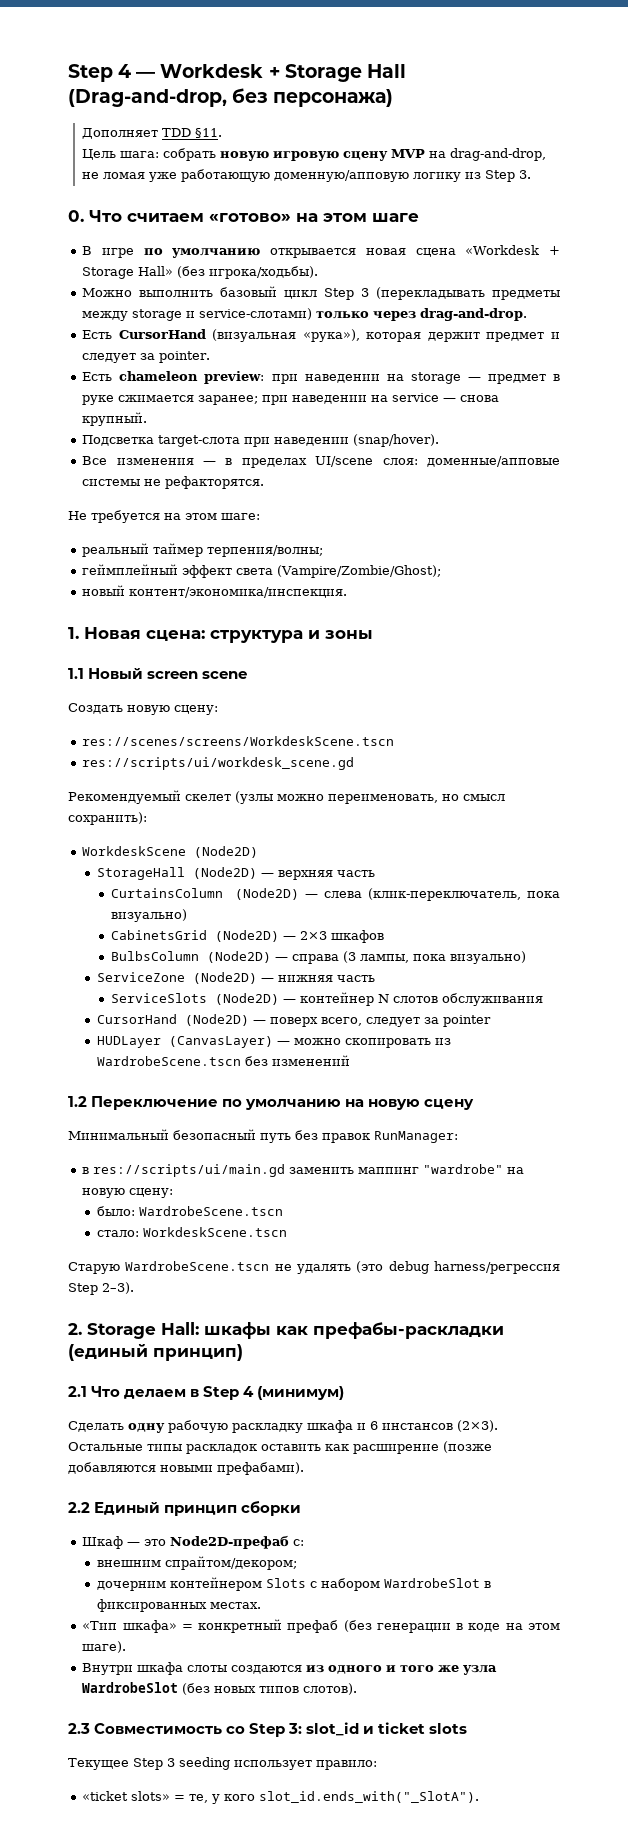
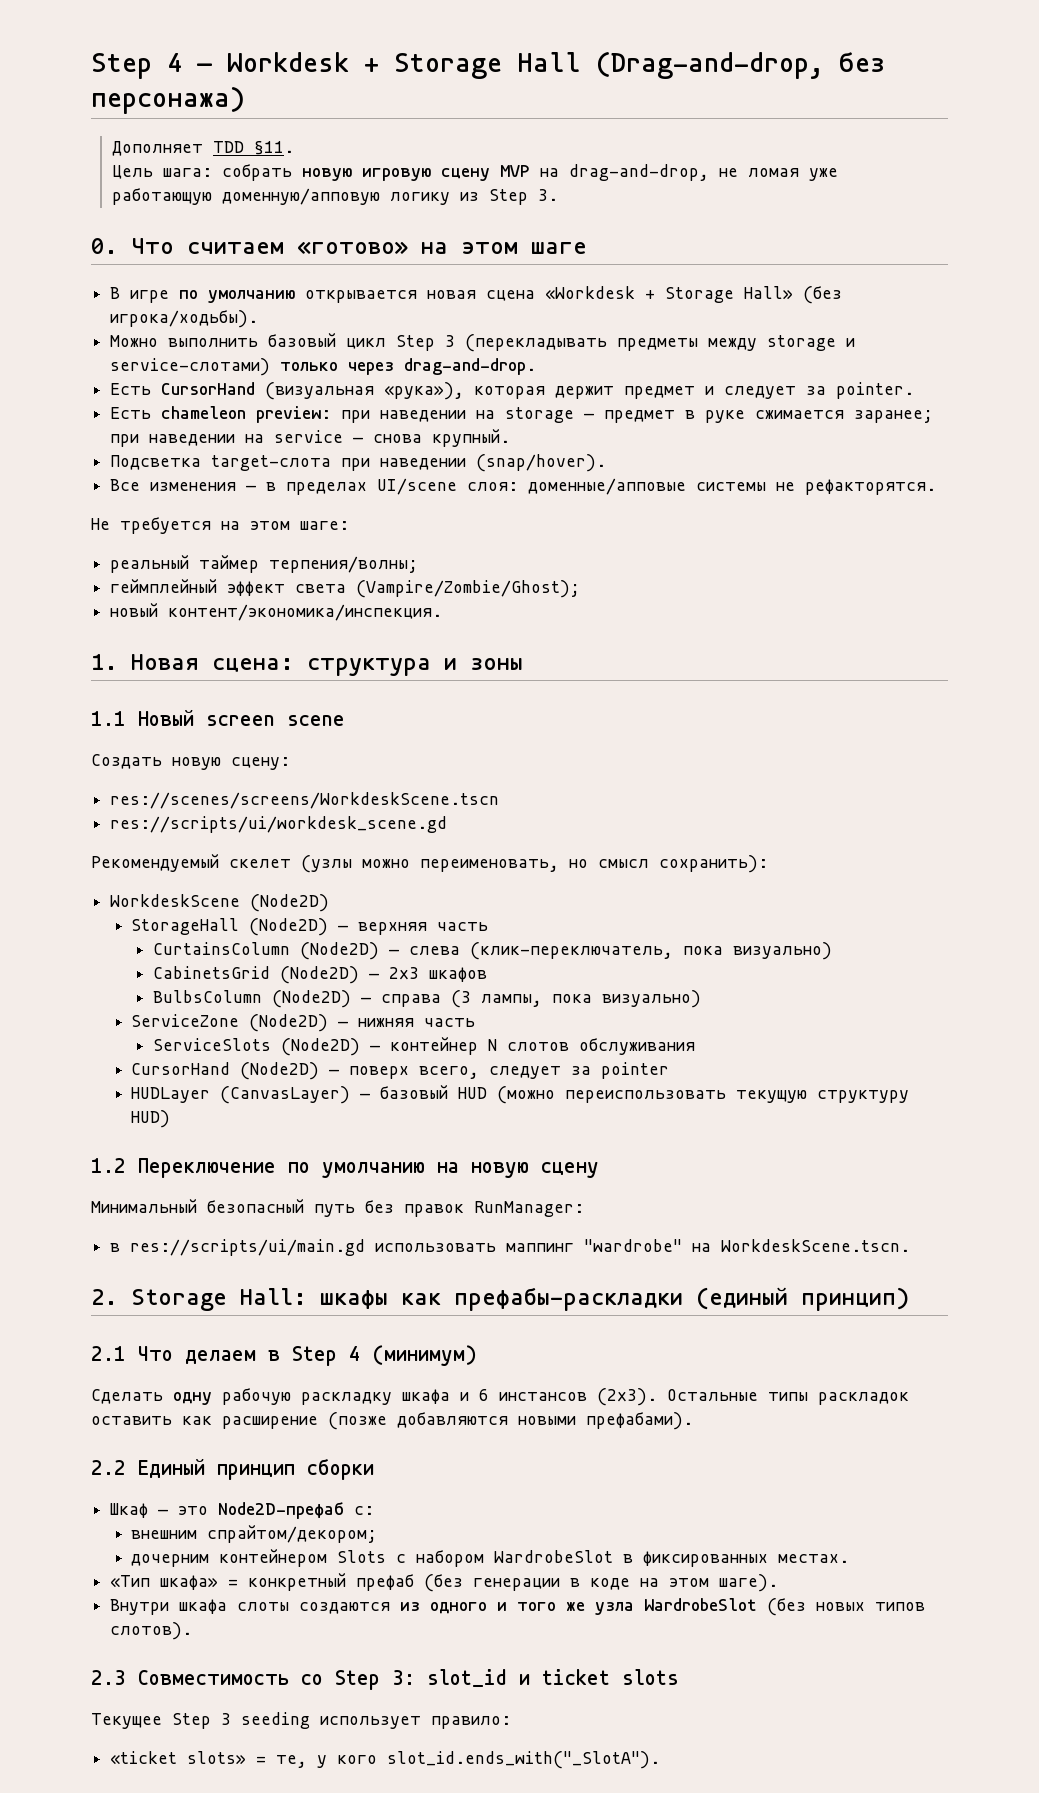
- HUDLayer (CanvasLayer) — можно скопировать из WardrobeScene.tscn без изменений
+ HUDLayer (CanvasLayer) — базовый HUD (можно переиспользовать текущую структуру HUD)
- в res://scripts/ui/main.gd заменить маппинг "wardrobe" на новую сцену:
- было: WardrobeScene.tscn
- стало: WorkdeskScene.tscn
- Старую WardrobeScene.tscn не удалять (это debug harness/регрессия Step 2–3).
+ в res://scripts/ui/main.gd использовать маппинг "wardrobe" на WorkdeskScene.tscn.

